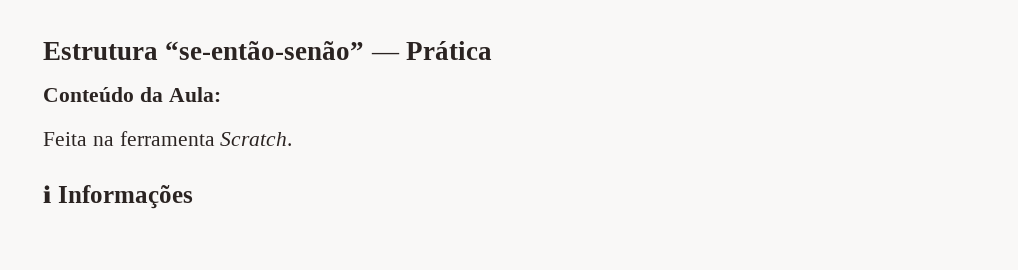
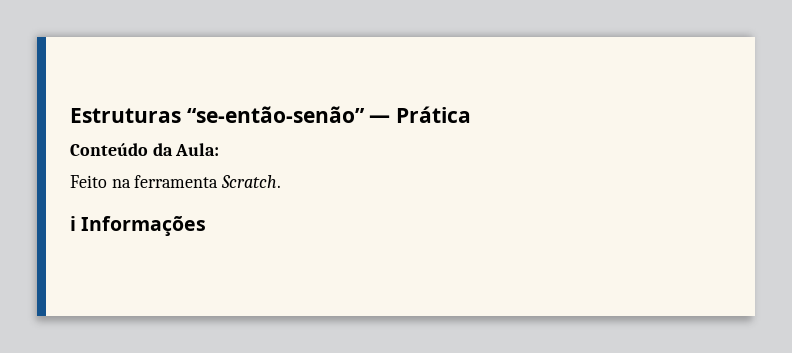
- Estrutura “se-então-senão” — Prática
+ Estruturas “se-então-senão” — Prática
- Feita na ferramenta Scratch.
+ Feito na ferramenta Scratch.

